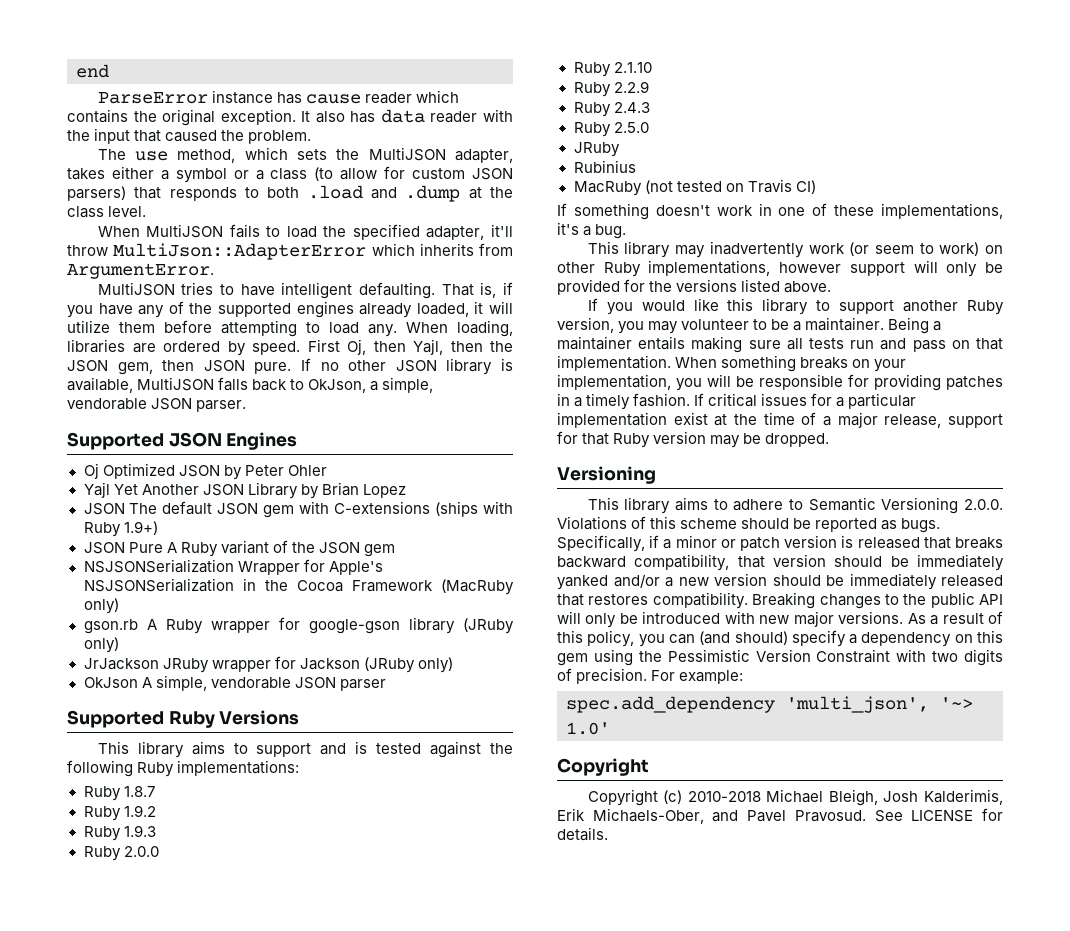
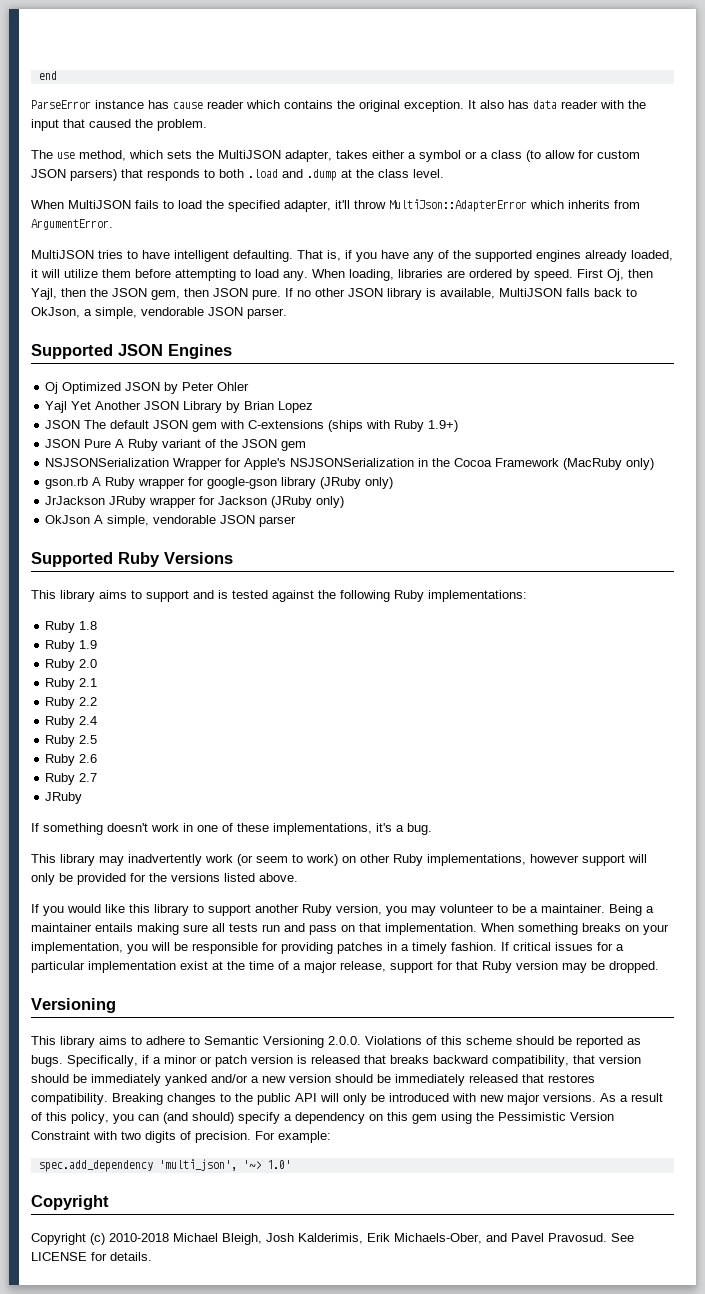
- Ruby 1.8.7
- Ruby 1.9.2
- Ruby 1.9.3
- Ruby 2.0.0
- Ruby 2.1.10
- Ruby 2.2.9
- Ruby 2.4.3
- Ruby 2.5.0
+ Ruby 1.8
+ Ruby 1.9
+ Ruby 2.0
+ Ruby 2.1
+ Ruby 2.2
+ Ruby 2.4
+ Ruby 2.5
+ Ruby 2.6
+ Ruby 2.7
  JRuby
- Rubinius
- MacRuby (not tested on Travis CI)

